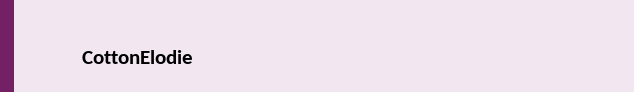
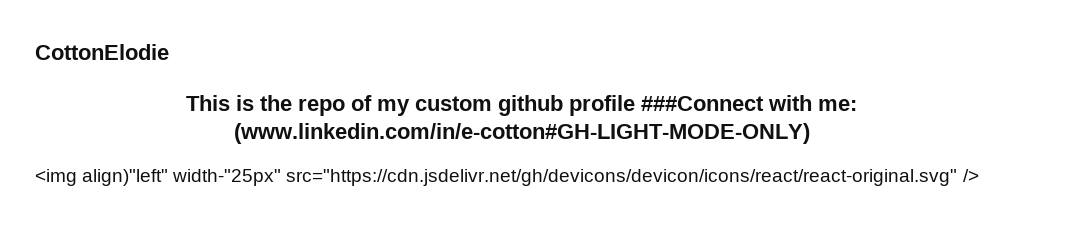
+ This is the repo of my custom github profile ###Connect with me: (www.linkedin.com/in/e-cotton#GH-LIGHT-MODE-ONLY)
+ <img align)"left" width-"25px" src="https://cdn.jsdelivr.net/gh/devicons/devicon/icons/react/react-original.svg" />

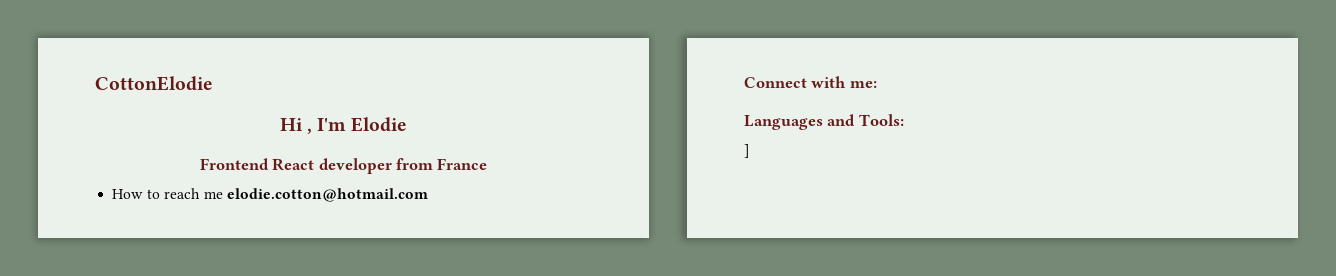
- This is the repo of my custom github profile ###Connect with me: (www.linkedin.com/in/e-cotton#GH-LIGHT-MODE-ONLY)
- <img align)"left" width-"25px" src="https://cdn.jsdelivr.net/gh/devicons/devicon/icons/react/react-original.svg" />
+ Hi , I'm Elodie
+ Frontend React developer from France
+ How to reach me elodie.cotton@hotmail.com
+ Connect with me:
+ Languages and Tools:
+ ]

